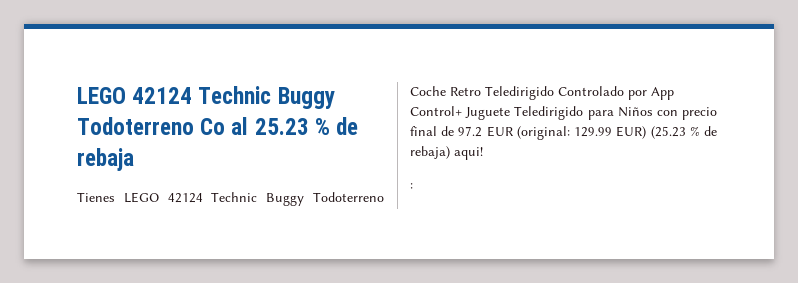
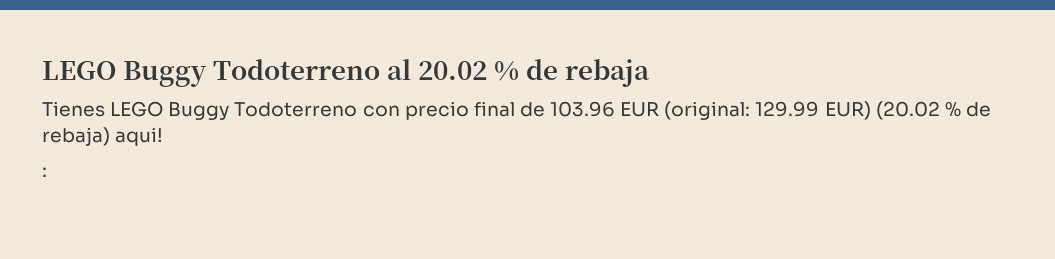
- LEGO 42124 Technic Buggy Todoterreno Co al 25.23 % de rebaja
+ LEGO Buggy Todoterreno al 20.02 % de rebaja
- Tienes LEGO 42124 Technic Buggy Todoterreno Coche Retro Teledirigido Controlado por App Control+ Juguete Teledirigido para Niños con precio final de 97.2 EUR (original: 129.99 EUR) (25.23 % de rebaja) aqui!
+ Tienes LEGO Buggy Todoterreno con precio final de 103.96 EUR (original: 129.99 EUR) (20.02 % de rebaja) aqui!

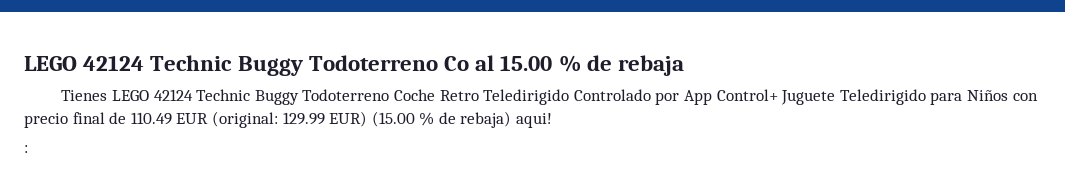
- LEGO Buggy Todoterreno al 20.02 % de rebaja
+ LEGO 42124 Technic Buggy Todoterreno Co al 15.00 % de rebaja
- Tienes LEGO Buggy Todoterreno con precio final de 103.96 EUR (original: 129.99 EUR) (20.02 % de rebaja) aqui!
+ Tienes LEGO 42124 Technic Buggy Todoterreno Coche Retro Teledirigido Controlado por App Control+ Juguete Teledirigido para Niños con precio final de 110.49 EUR (original: 129.99 EUR) (15.00 % de rebaja) aqui!

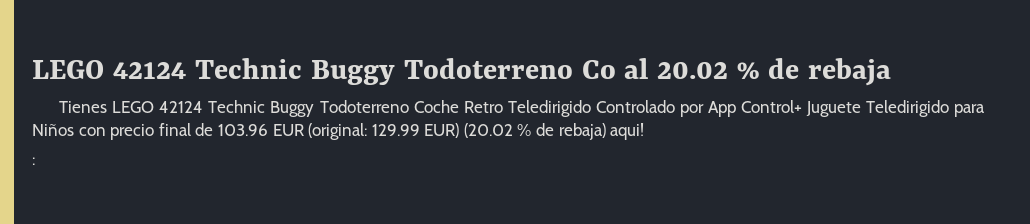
- LEGO 42124 Technic Buggy Todoterreno Co al 15.00 % de rebaja
+ LEGO 42124 Technic Buggy Todoterreno Co al 20.02 % de rebaja
- Tienes LEGO 42124 Technic Buggy Todoterreno Coche Retro Teledirigido Controlado por App Control+ Juguete Teledirigido para Niños con precio final de 110.49 EUR (original: 129.99 EUR) (15.00 % de rebaja) aqui!
+ Tienes LEGO 42124 Technic Buggy Todoterreno Coche Retro Teledirigido Controlado por App Control+ Juguete Teledirigido para Niños con precio final de 103.96 EUR (original: 129.99 EUR) (20.02 % de rebaja) aqui!

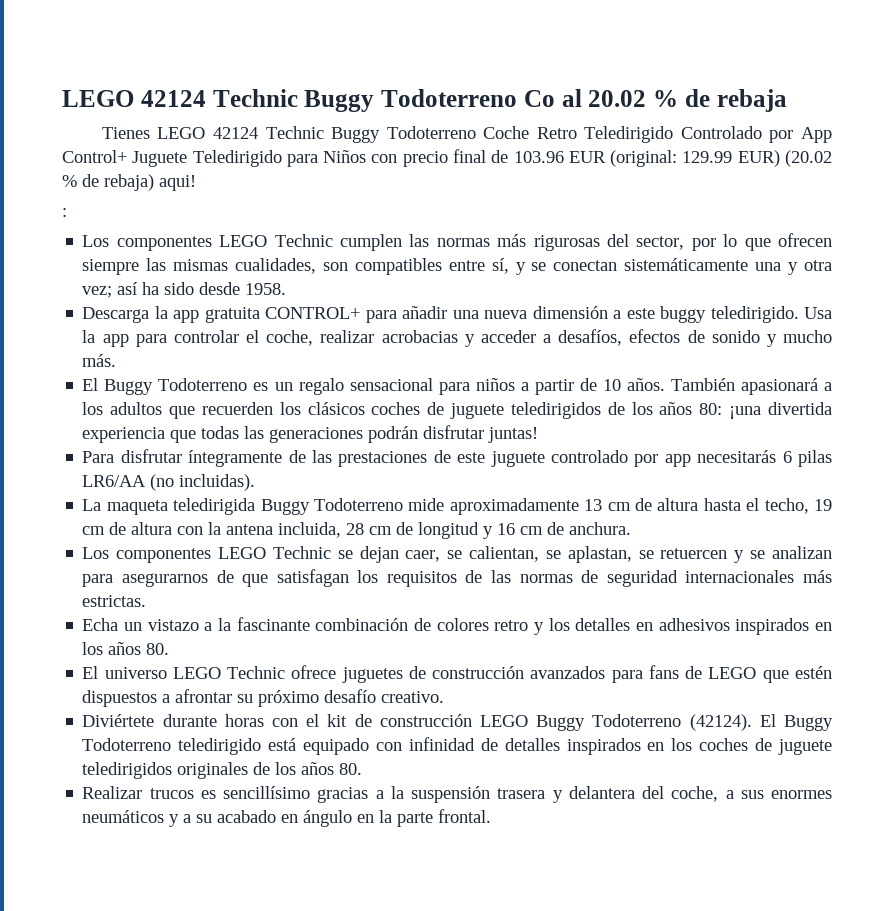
+ Los componentes LEGO Technic cumplen las normas más rigurosas del sector, por lo que ofrecen siempre las mismas cualidades, son compatibles entre sí, y se conectan sistemáticamente una y otra vez; así ha sido desde 1958.
+ Descarga la app gratuita CONTROL+ para añadir una nueva dimensión a este buggy teledirigido. Usa la app para controlar el coche, realizar acrobacias y acceder a desafíos, efectos de sonido y mucho más.
+ El Buggy Todoterreno es un regalo sensacional para niños a partir de 10 años. También apasionará a los adultos que recuerden los clásicos coches de juguete teledirigidos de los años 80: ¡una divertida experiencia que todas las generaciones podrán disfrutar juntas!
+ Para disfrutar íntegramente de las prestaciones de este juguete controlado por app necesitarás 6 pilas LR6/AA (no incluidas).
+ La maqueta teledirigida Buggy Todoterreno mide aproximadamente 13 cm de altura hasta el techo, 19 cm de altura con la antena incluida, 28 cm de longitud y 16 cm de anchura.
+ Los componentes LEGO Technic se dejan caer, se calientan, se aplastan, se retuercen y se analizan para asegurarnos de que satisfagan los requisitos de las normas de seguridad internacionales más estrictas.
+ Echa un vistazo a la fascinante combinación de colores retro y los detalles en adhesivos inspirados en los años 80.
+ El universo LEGO Technic ofrece juguetes de construcción avanzados para fans de LEGO que estén dispuestos a afrontar su próximo desafío creativo.
+ Diviértete durante horas con el kit de construcción LEGO Buggy Todoterreno (42124). El Buggy Todoterreno teledirigido está equipado con infinidad de detalles inspirados en los coches de juguete teledirigidos originales de los años 80.
+ Realizar trucos es sencillísimo gracias a la suspensión trasera y delantera del coche, a sus enormes neumáticos y a su acabado en ángulo en la parte frontal.

